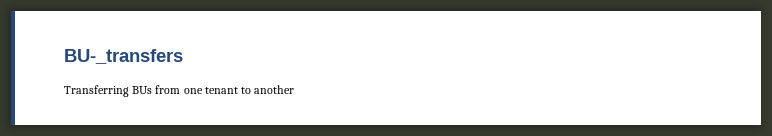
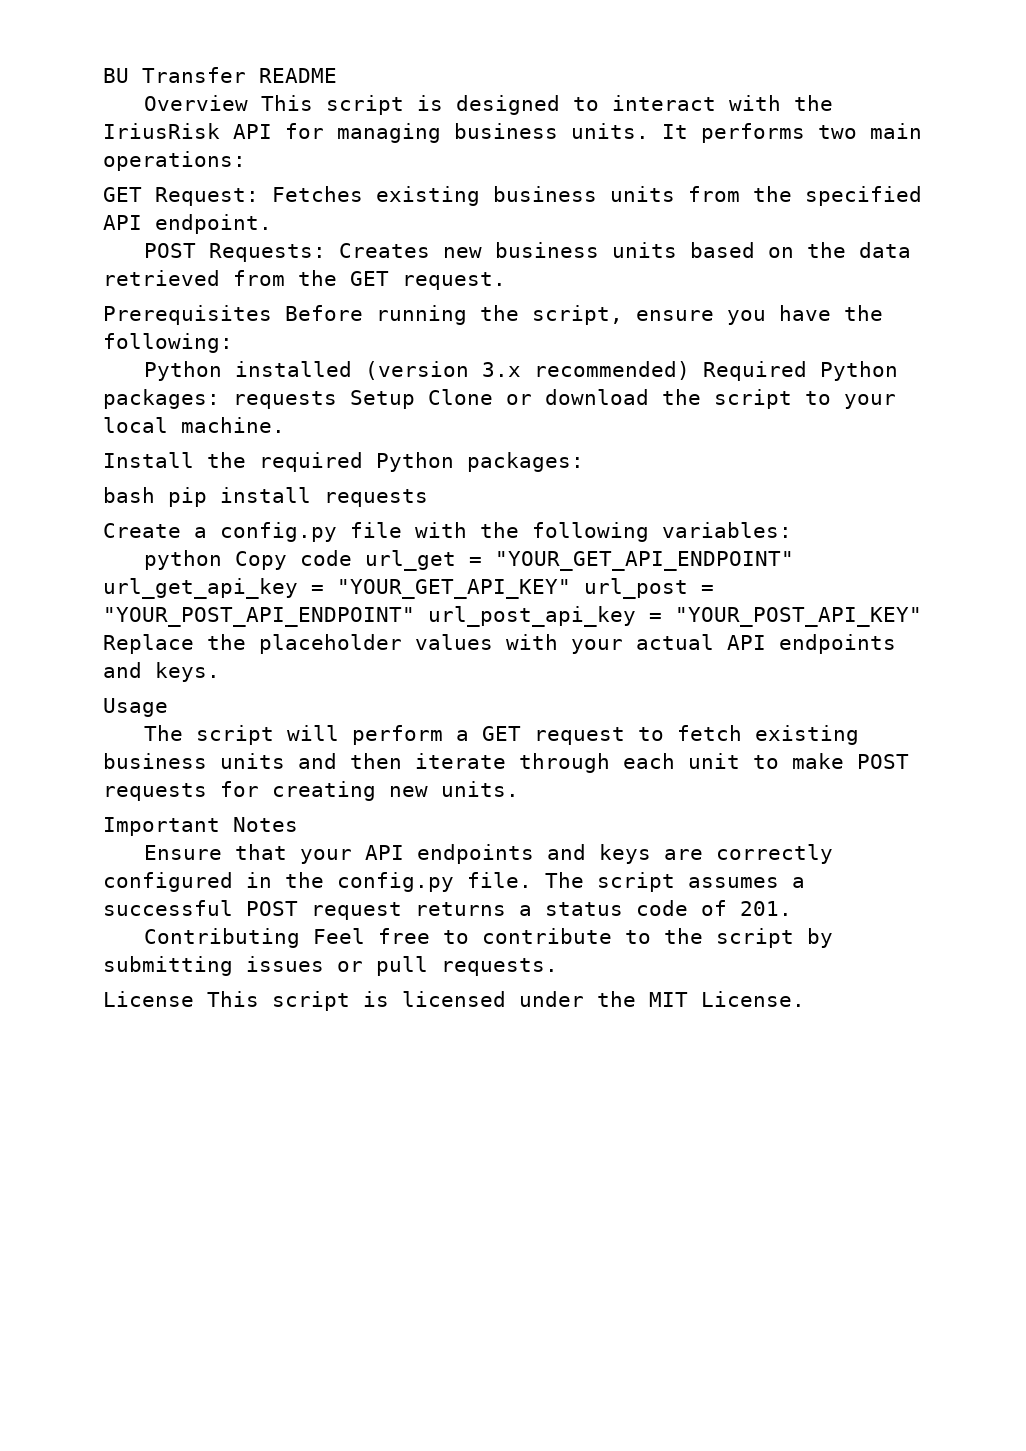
- BU-_transfers
- Transferring BUs from one tenant to another
+ BU Transfer README
+ Overview This script is designed to interact with the IriusRisk API for managing business units. It performs two main operations:
+ GET Request: Fetches existing business units from the specified API endpoint.
+ POST Requests: Creates new business units based on the data retrieved from the GET request.
+ Prerequisites Before running the script, ensure you have the following:
+ Python installed (version 3.x recommended) Required Python packages: requests Setup Clone or download the script to your local machine.
+ Install the required Python packages:
+ bash pip install requests
+ Create a config.py file with the following variables:
+ python Copy code url_get = "YOUR_GET_API_ENDPOINT" url_get_api_key = "YOUR_GET_API_KEY" url_post = "YOUR_POST_API_ENDPOINT" url_post_api_key = "YOUR_POST_API_KEY" Replace the placeholder values with your actual API endpoints and keys.
+ Usage
+ The script will perform a GET request to fetch existing business units and then iterate through each unit to make POST requests for creating new units.
+ Important Notes
+ Ensure that your API endpoints and keys are correctly configured in the config.py file. The script assumes a successful POST request returns a status code of 201.
+ Contributing Feel free to contribute to the script by submitting issues or pull requests.
+ License This script is licensed under the MIT License.

